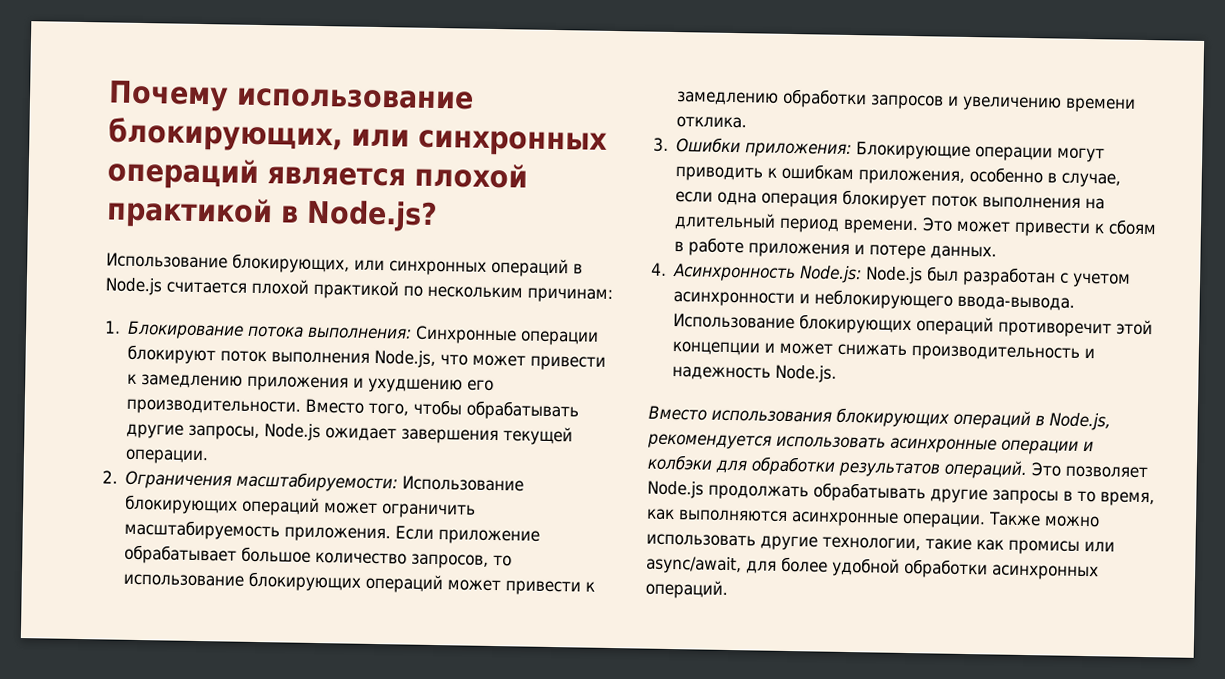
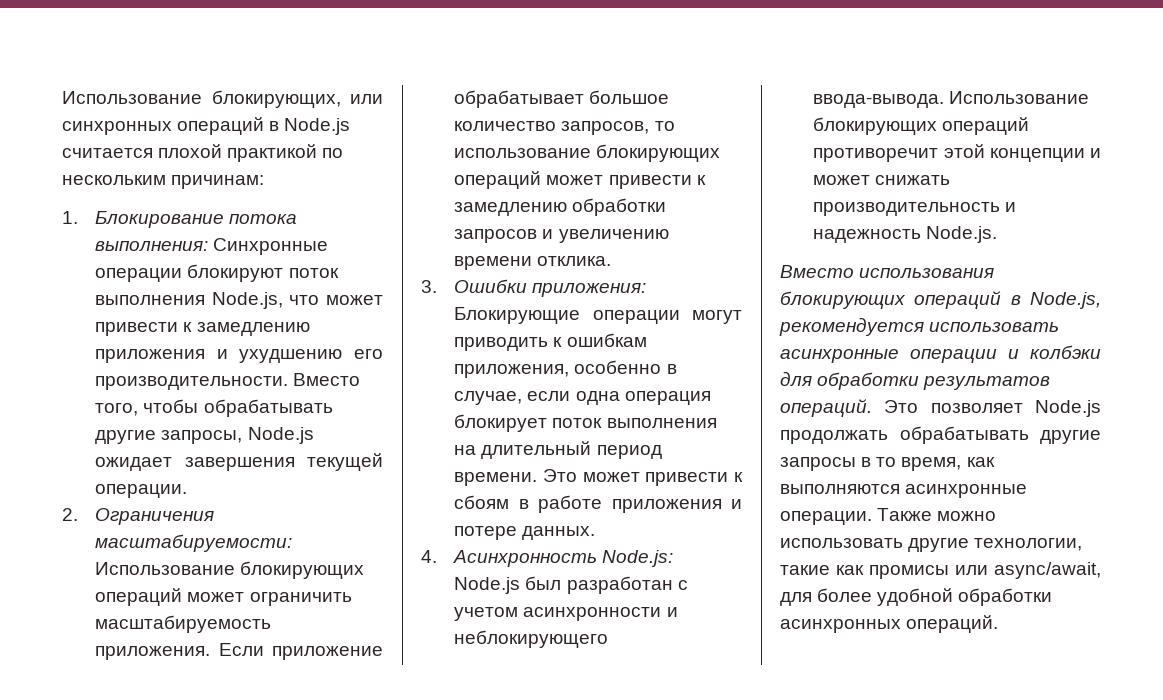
- Почему использование блокирующих, или синхронных операций является плохой практикой в Node.js?

